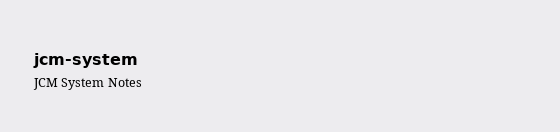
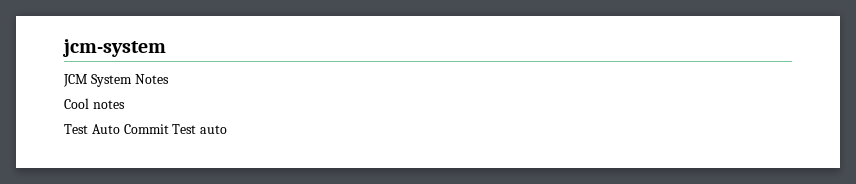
+ Cool notes
+ Test Auto Commit Test auto

